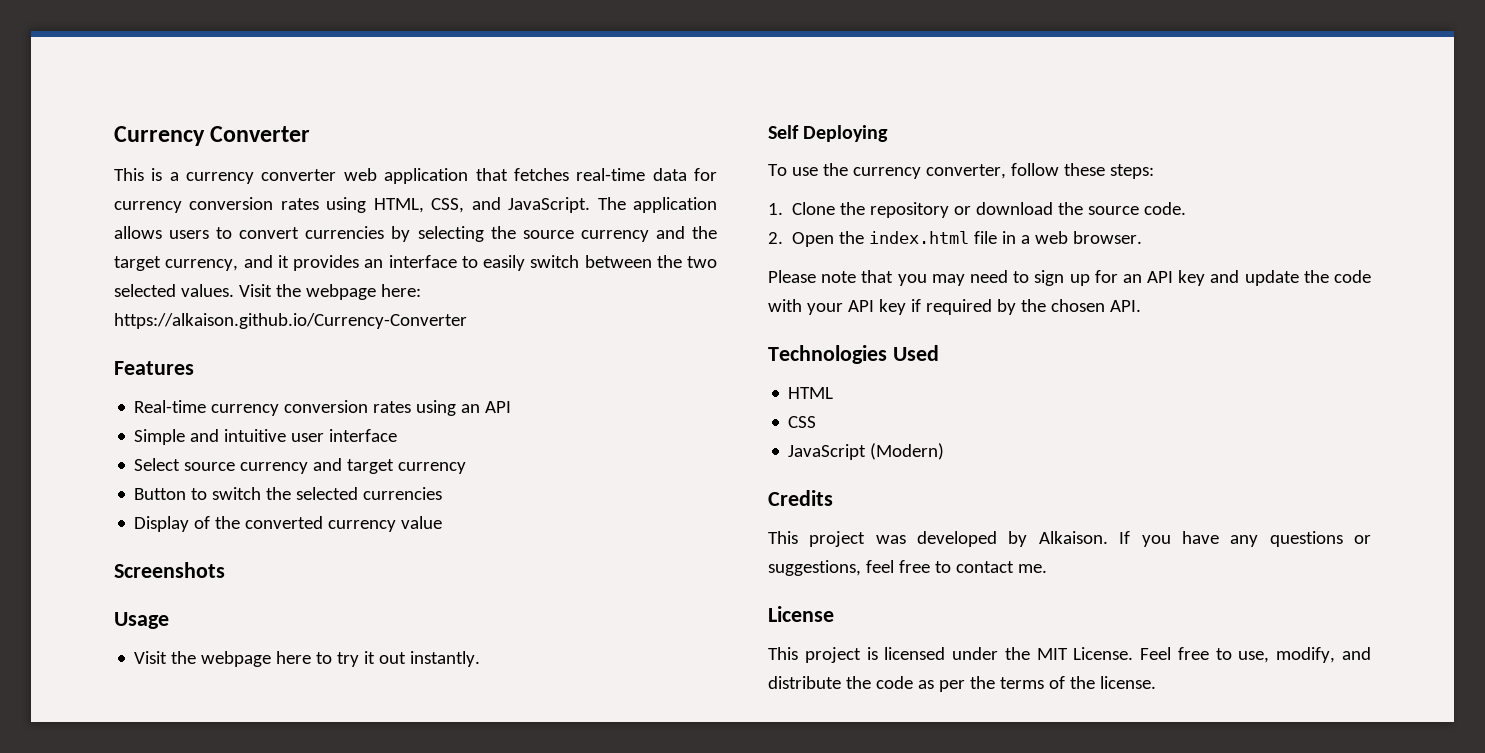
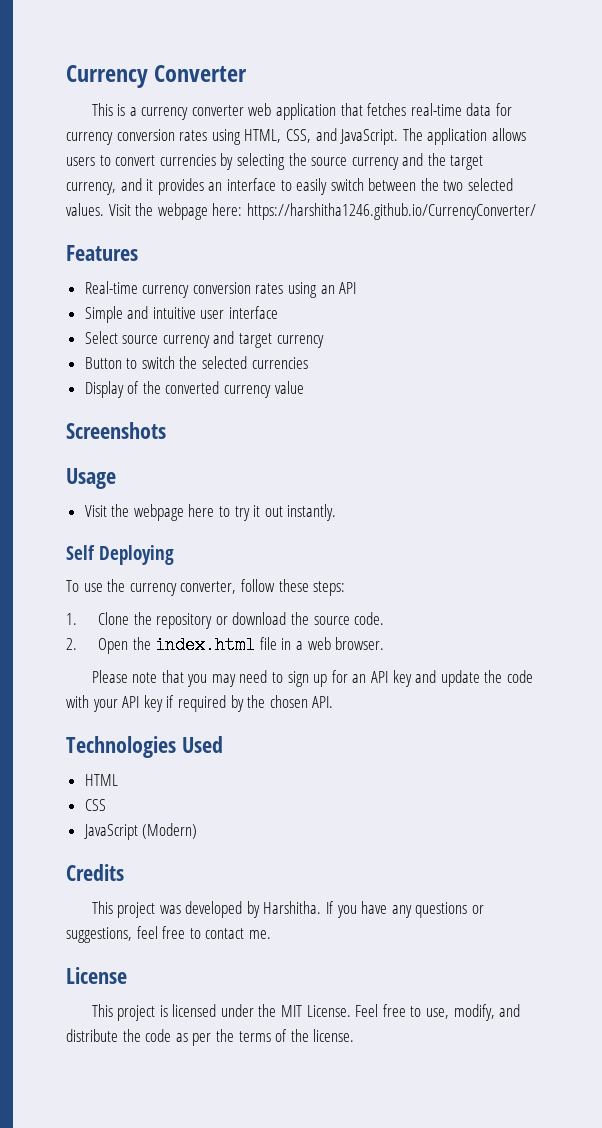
- Visit the webpage here: https://alkaison.github.io/Currency-Converter
+ Visit the webpage here: https://harshitha1246.github.io/CurrencyConverter/
- This project was developed by Alkaison.
+ This project was developed by Harshitha.

